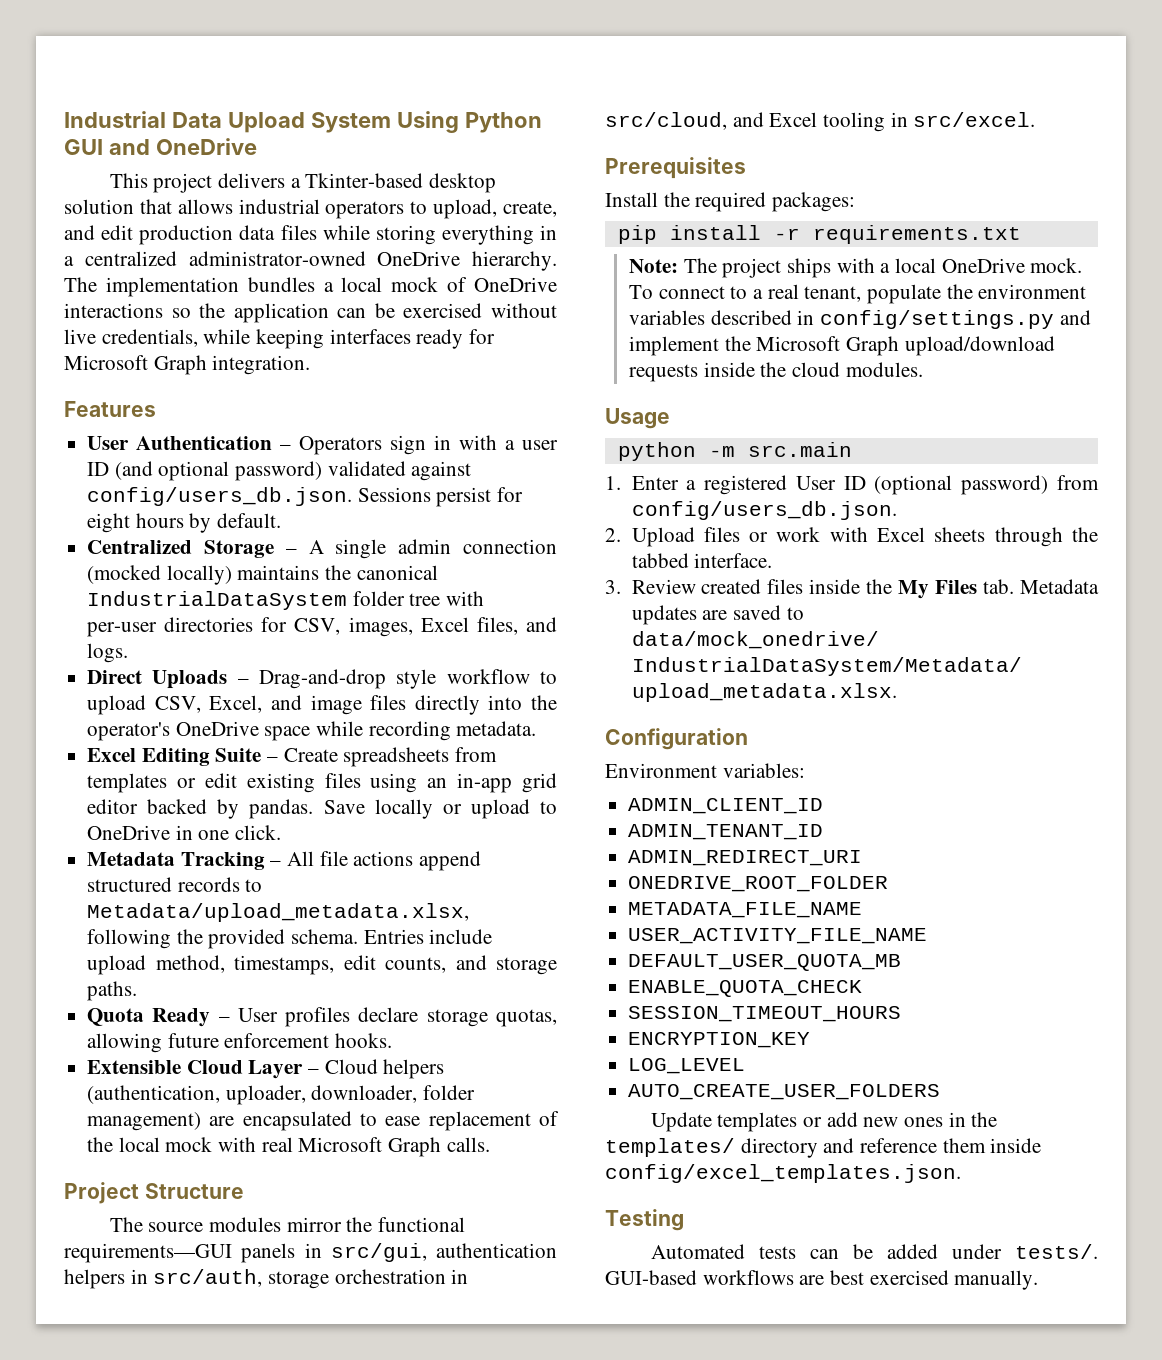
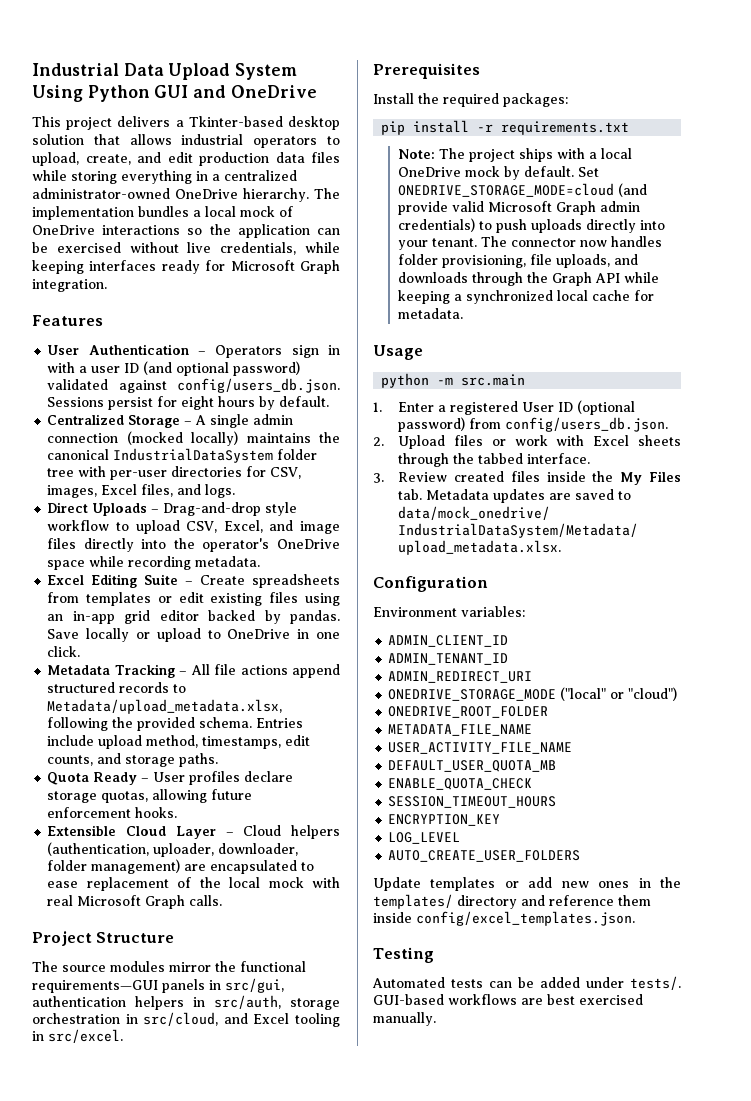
- Note: The project ships with a local OneDrive mock. To connect to a real tenant, populate the environment variables described in config/settings.py and implement the Microsoft Graph upload/download requests inside the cloud modules.
+ Note: The project ships with a local OneDrive mock by default. Set ONEDRIVE_STORAGE_MODE=cloud (and provide valid Microsoft Graph admin credentials) to push uploads directly into your tenant. The connector now handles folder provisioning, file uploads, and downloads through the Graph API while keeping a synchronized local cache for metadata.
+ ONEDRIVE_STORAGE_MODE ("local" or "cloud")

